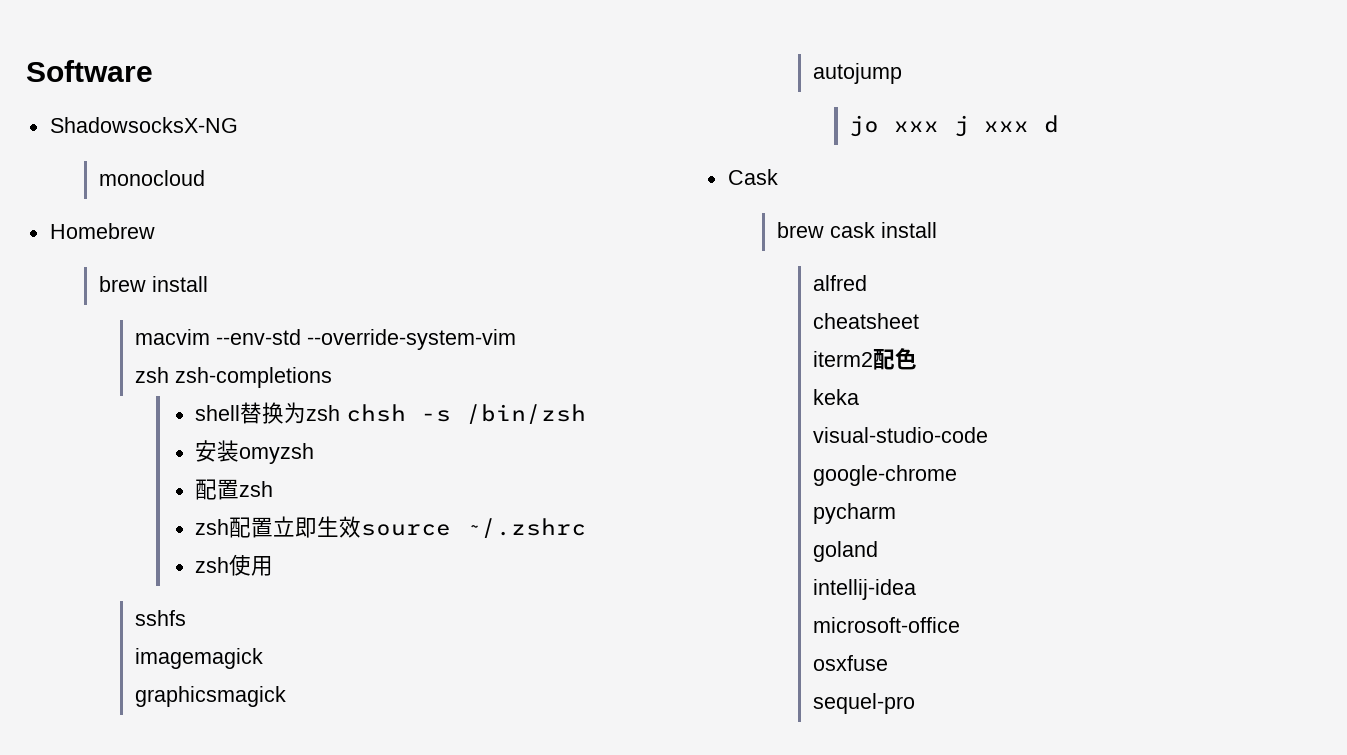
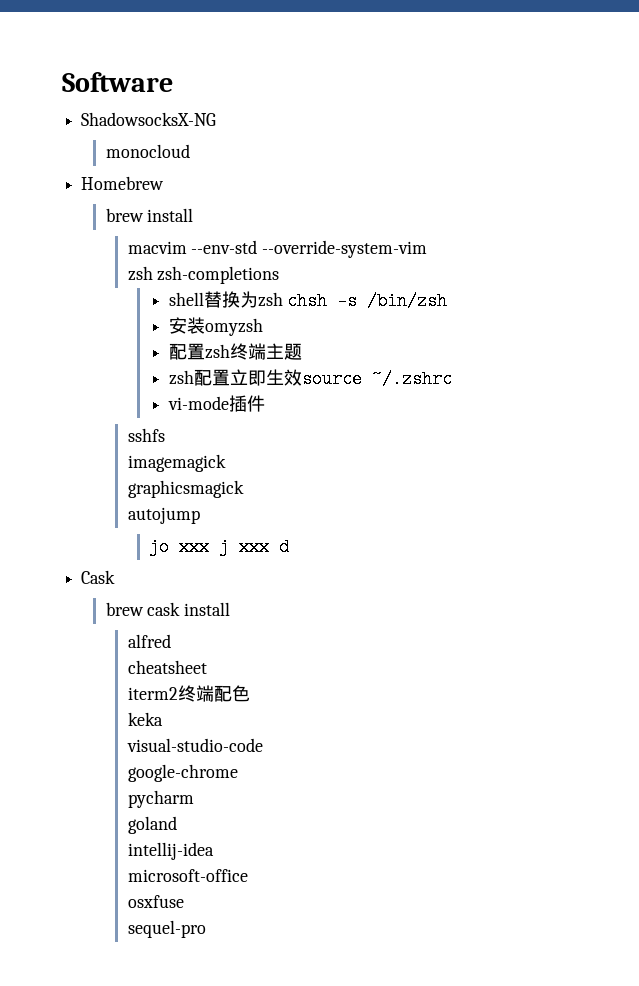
- 配置zsh
+ 配置zsh终端主题
- zsh使用
+ vi-mode插件
- iterm2配色
+ iterm2终端配色

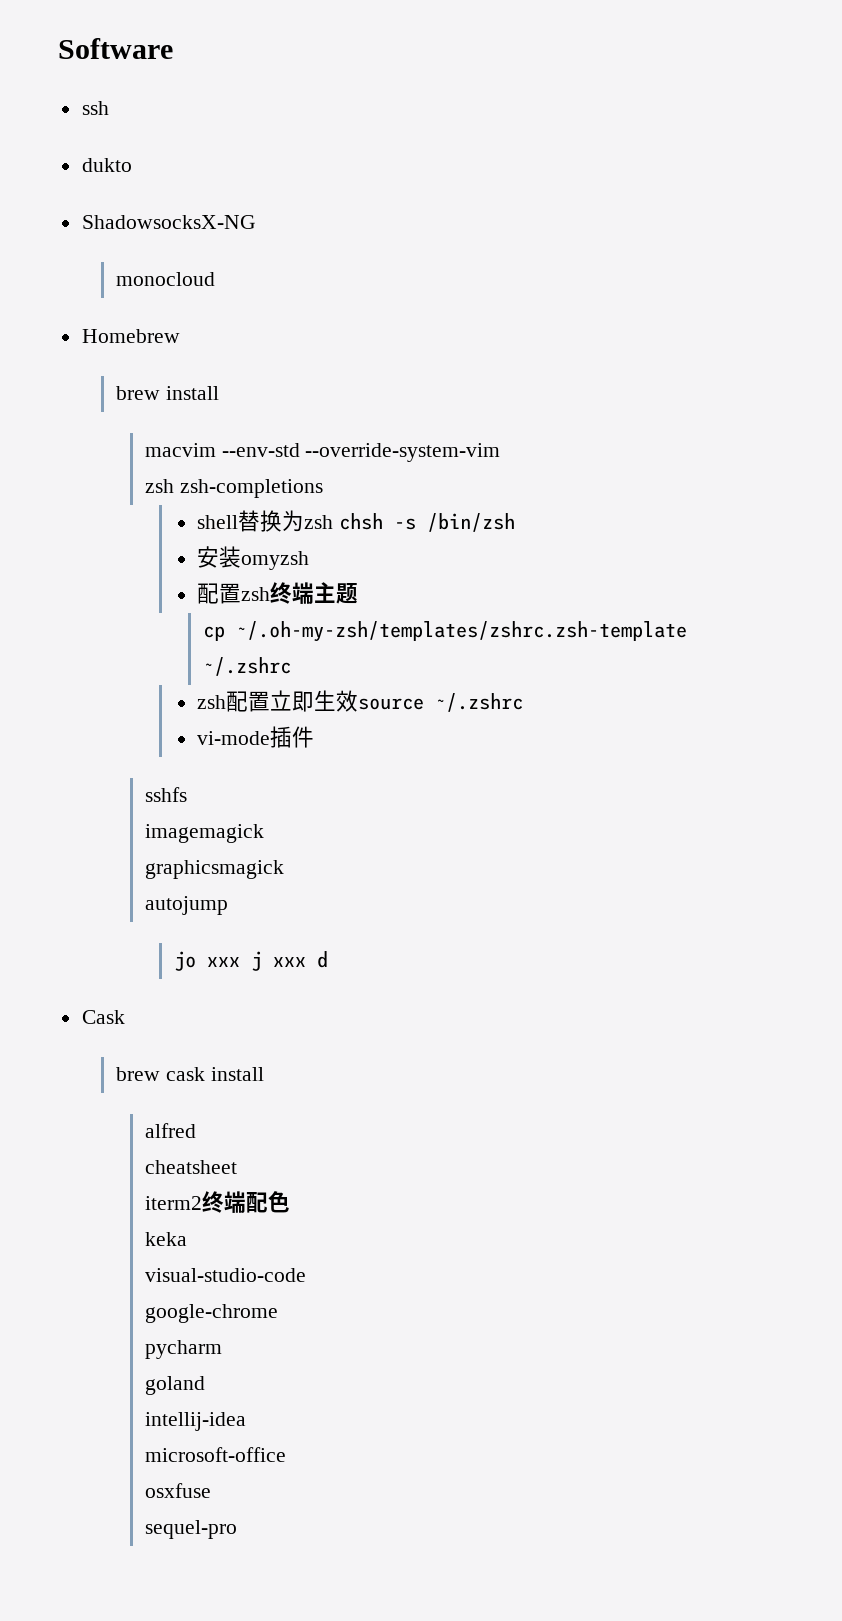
+ ssh
+ dukto
+ cp ~/.oh-my-zsh/templates/zshrc.zsh-template ~/.zshrc

